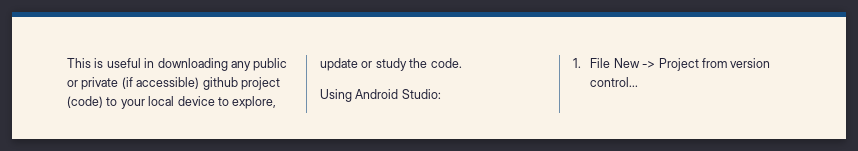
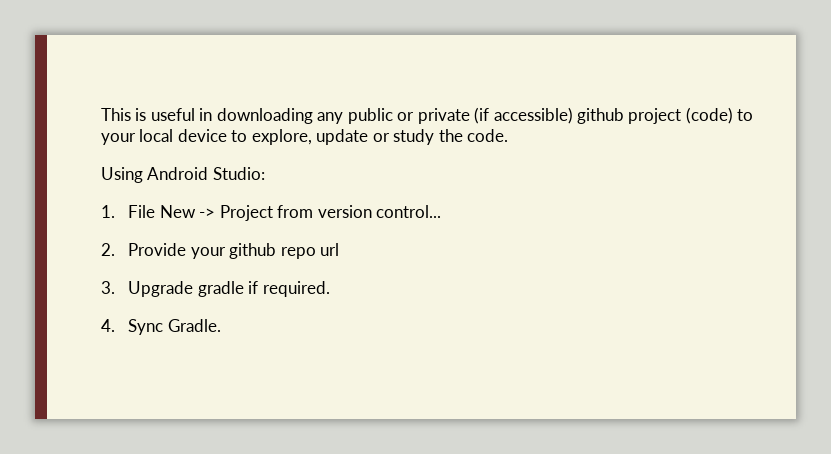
+ 2. Provide your github repo url
+ 3. Upgrade gradle if required.
+ 4. Sync Gradle.

